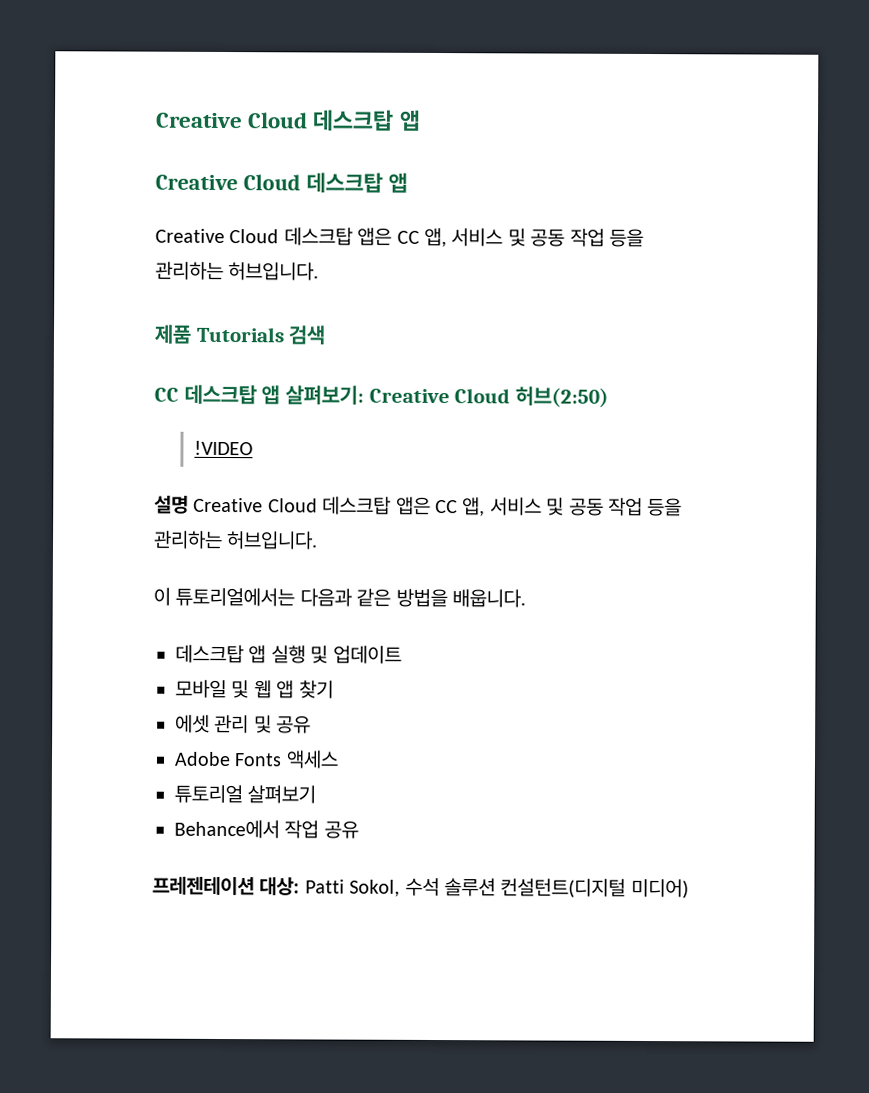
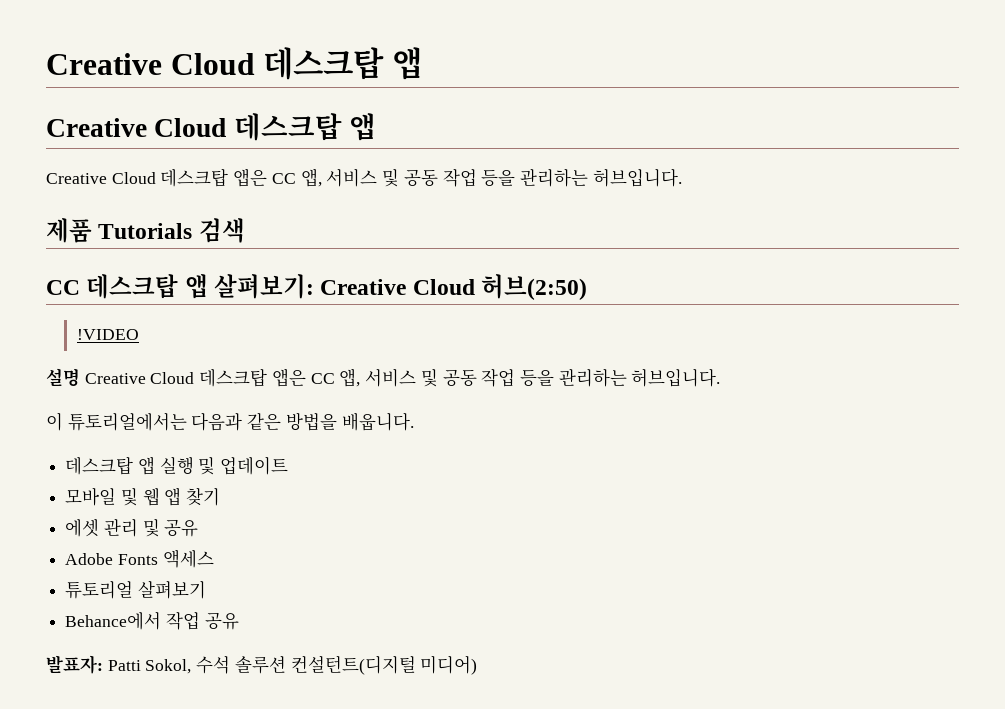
- 프레젠테이션 대상: Patti Sokol, 수석 솔루션 컨설턴트(디지털 미디어)
+ 발표자: Patti Sokol, 수석 솔루션 컨설턴트(디지털 미디어)

